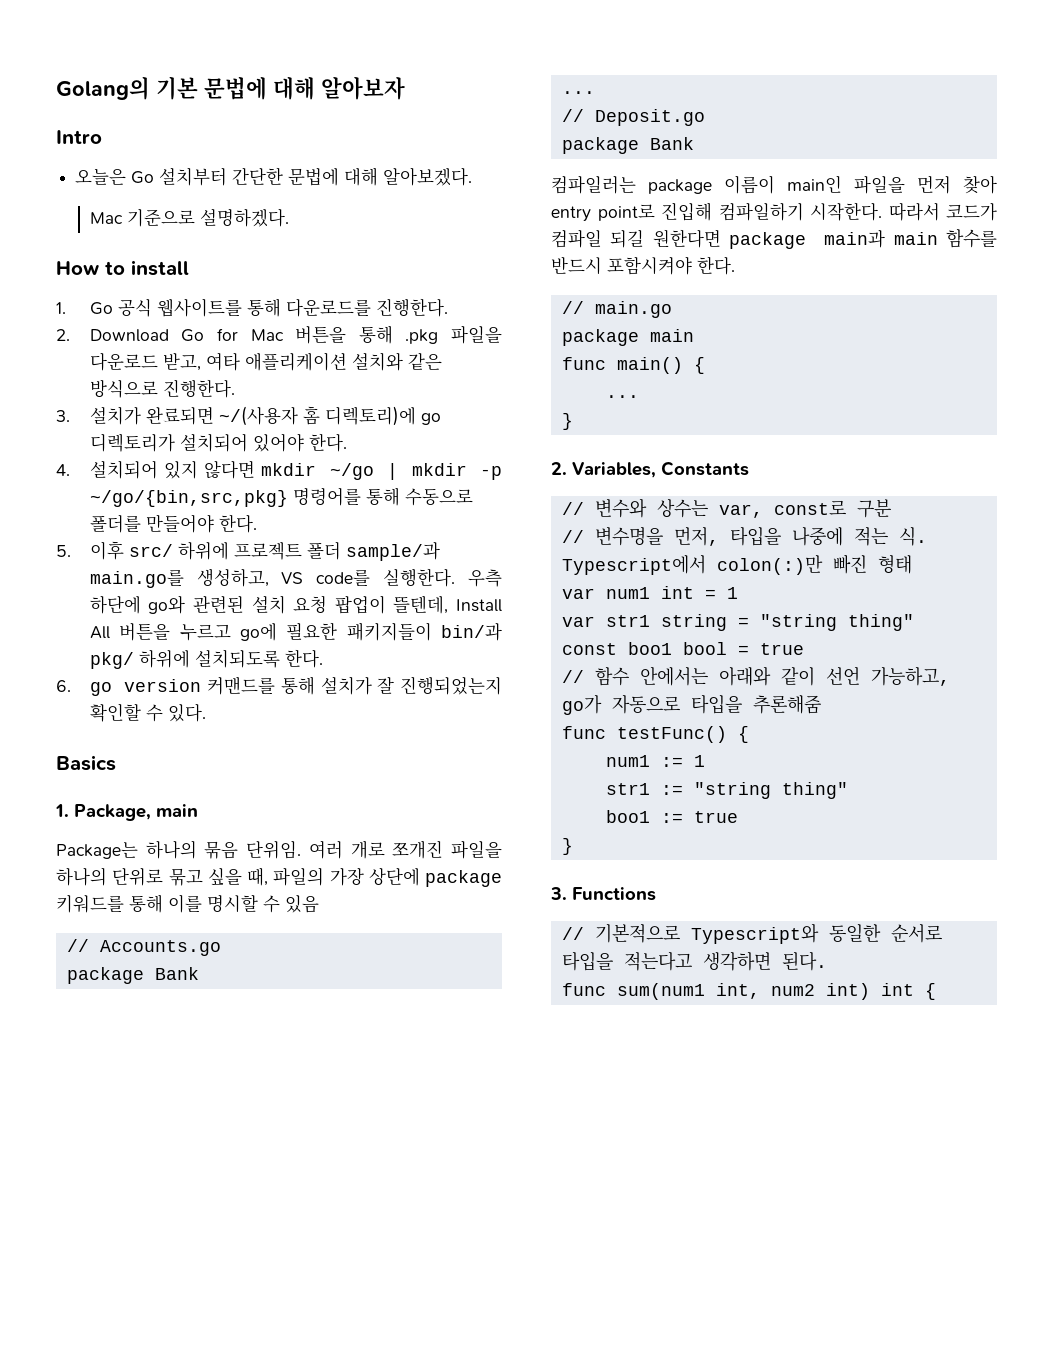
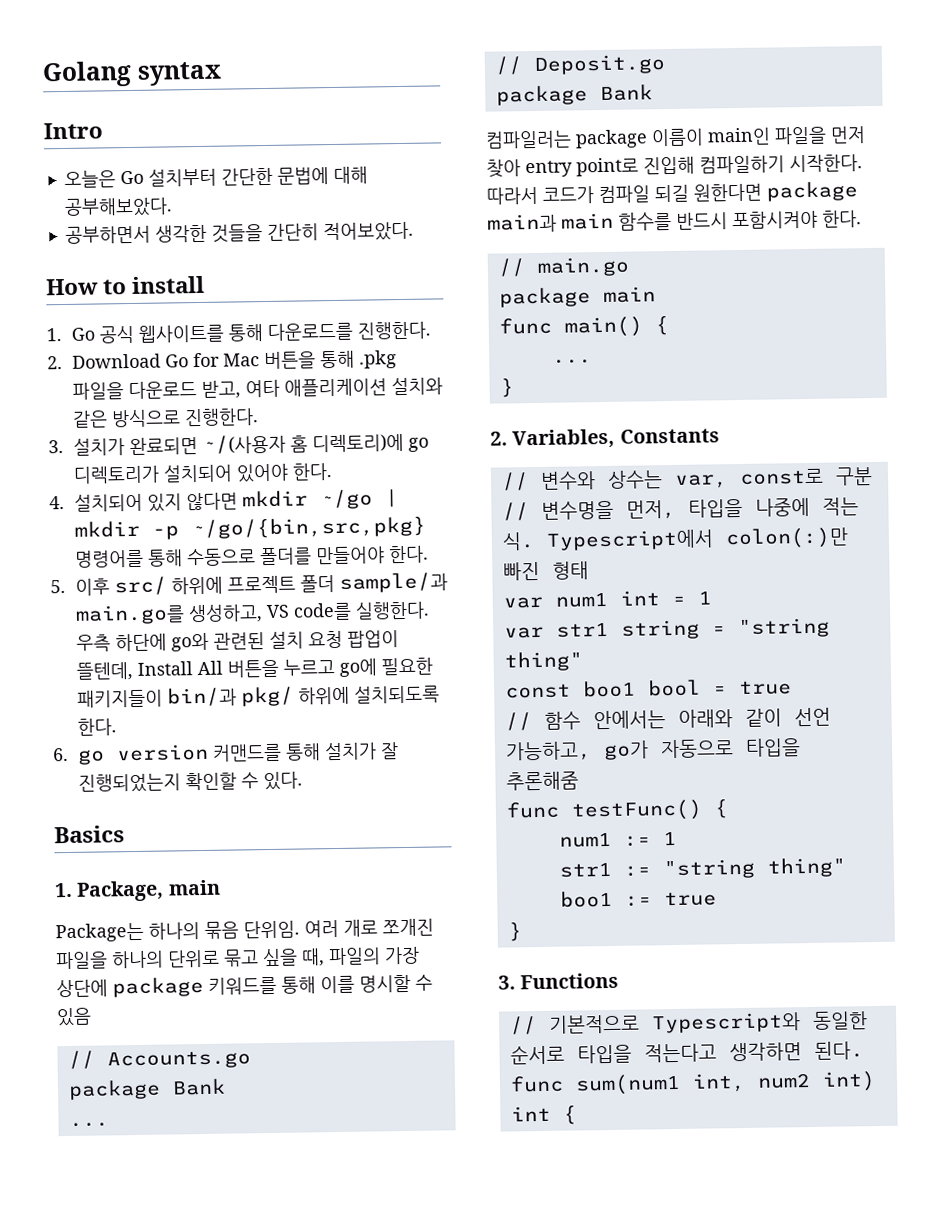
- Golang의 기본 문법에 대해 알아보자
+ Golang syntax
- 오늘은 Go 설치부터 간단한 문법에 대해 알아보겠다.
- Mac 기준으로 설명하겠다.
+ 오늘은 Go 설치부터 간단한 문법에 대해 공부해보았다.
+ 공부하면서 생각한 것들을 간단히 적어보았다.

